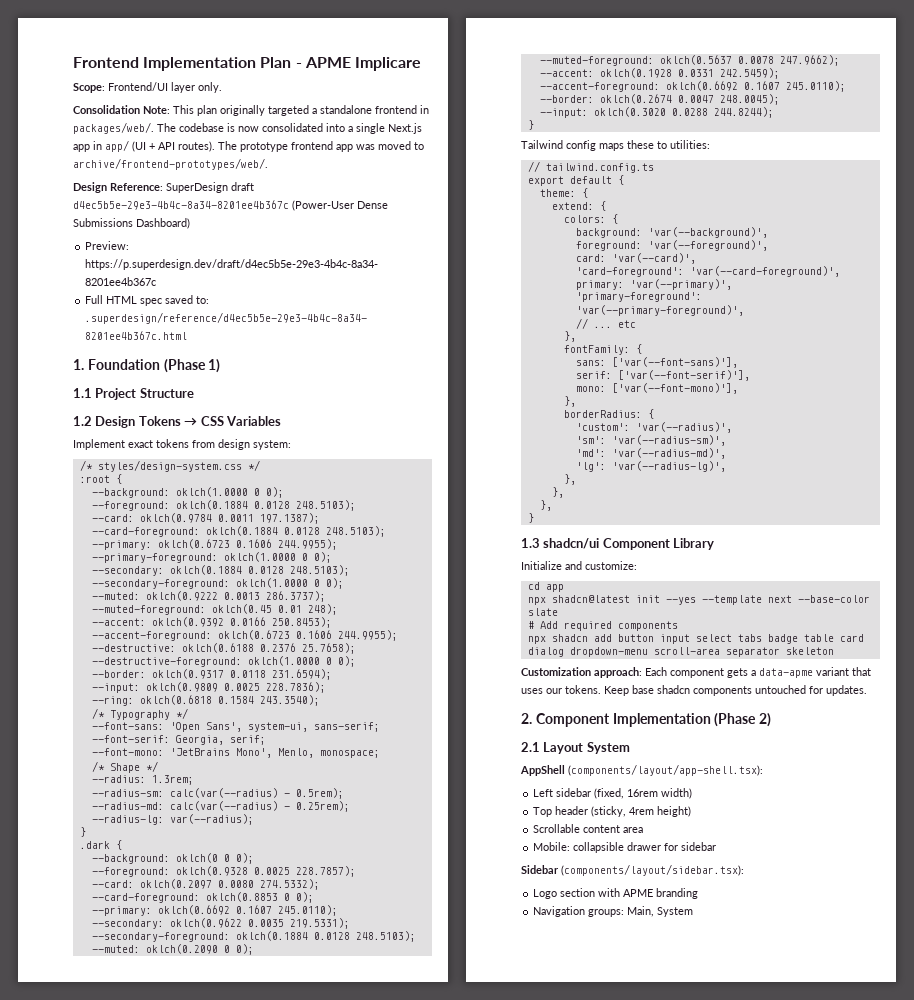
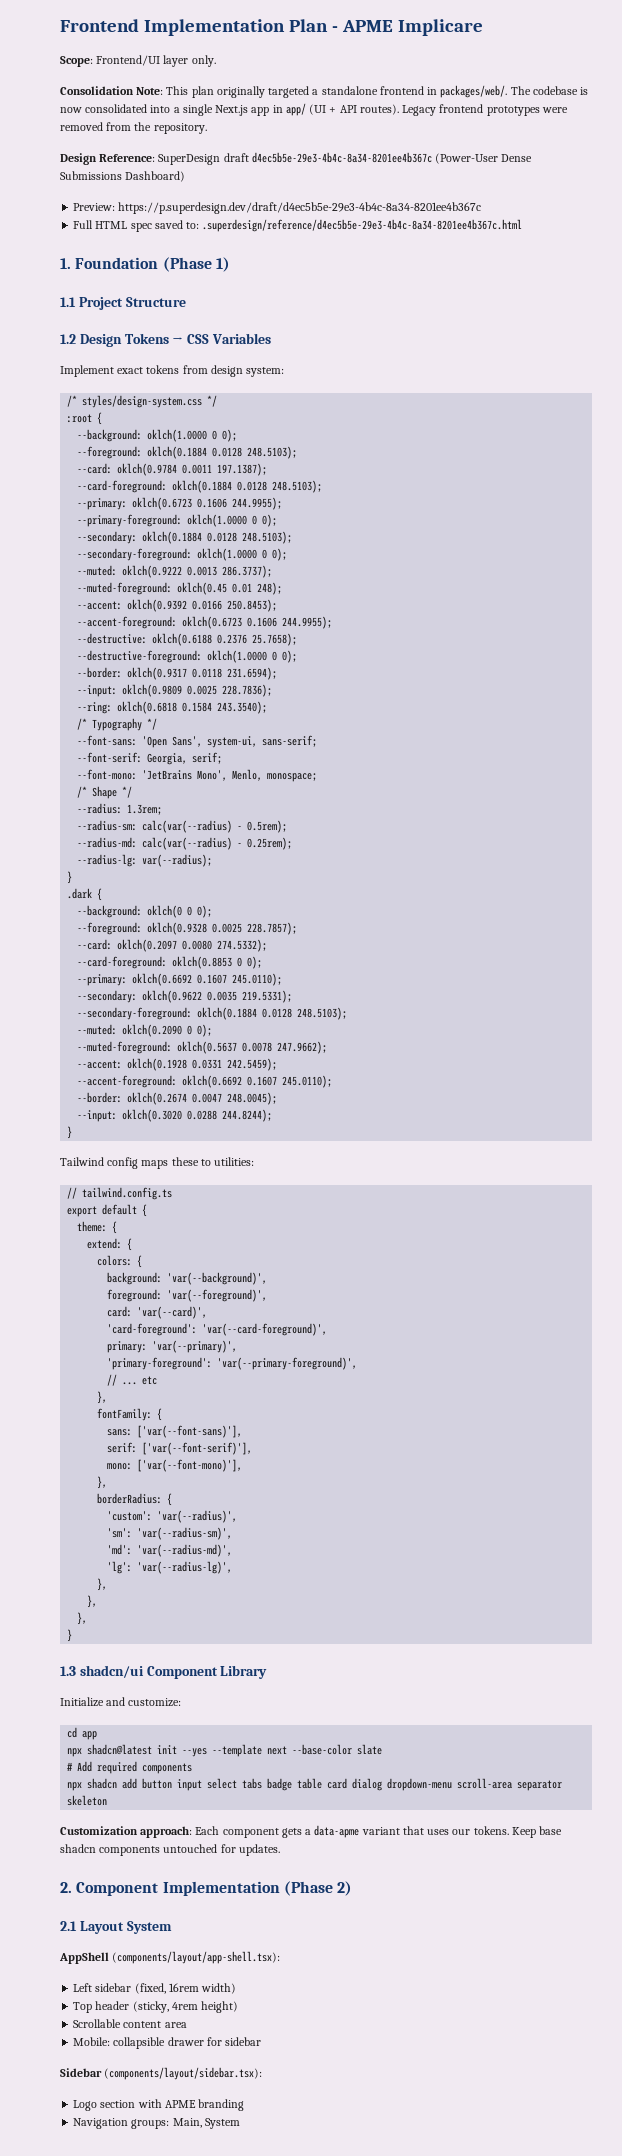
- The prototype frontend app was moved to archive/frontend-prototypes/web/.
+ Legacy frontend prototypes were removed from the repository.

